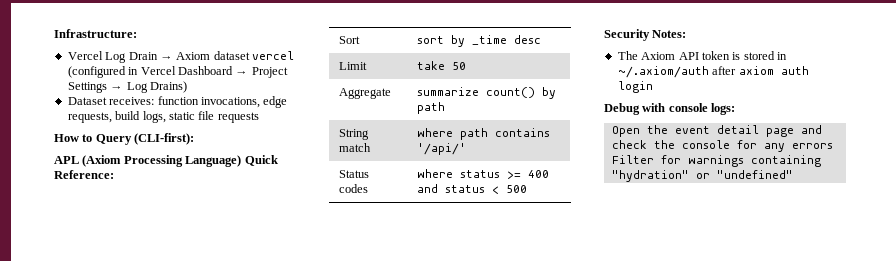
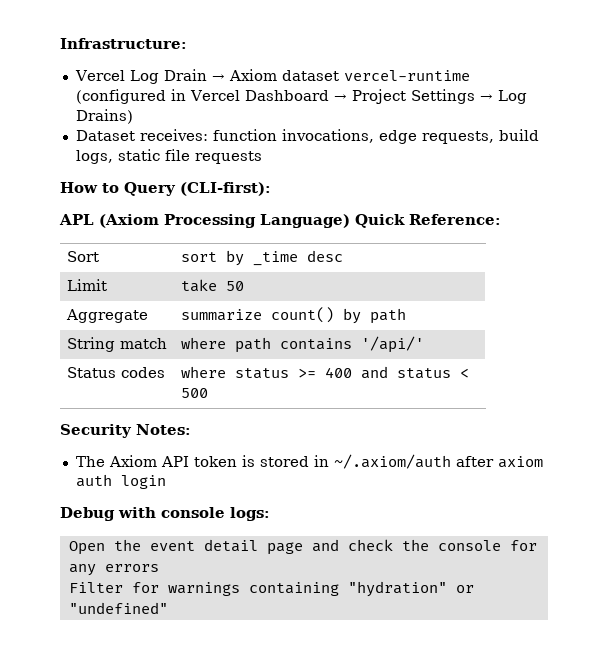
- Vercel Log Drain → Axiom dataset vercel (configured in Vercel Dashboard → Project Settings → Log Drains)
+ Vercel Log Drain → Axiom dataset vercel-runtime (configured in Vercel Dashboard → Project Settings → Log Drains)

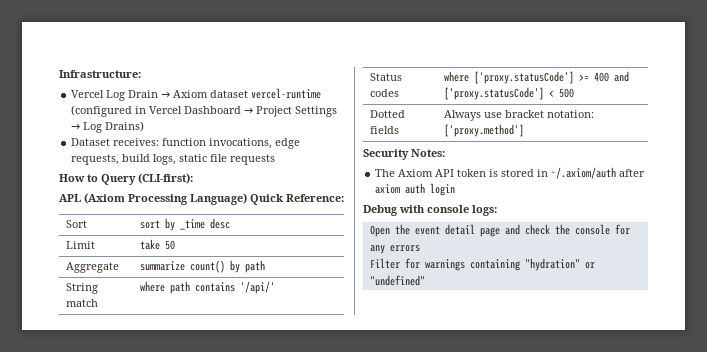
- Status codes | where status >= 400 and status < 500
+ Status codes | where ['proxy.statusCode'] >= 400 and ['proxy.statusCode'] < 500
+ Dotted fields | Always use bracket notation: ['proxy.method']

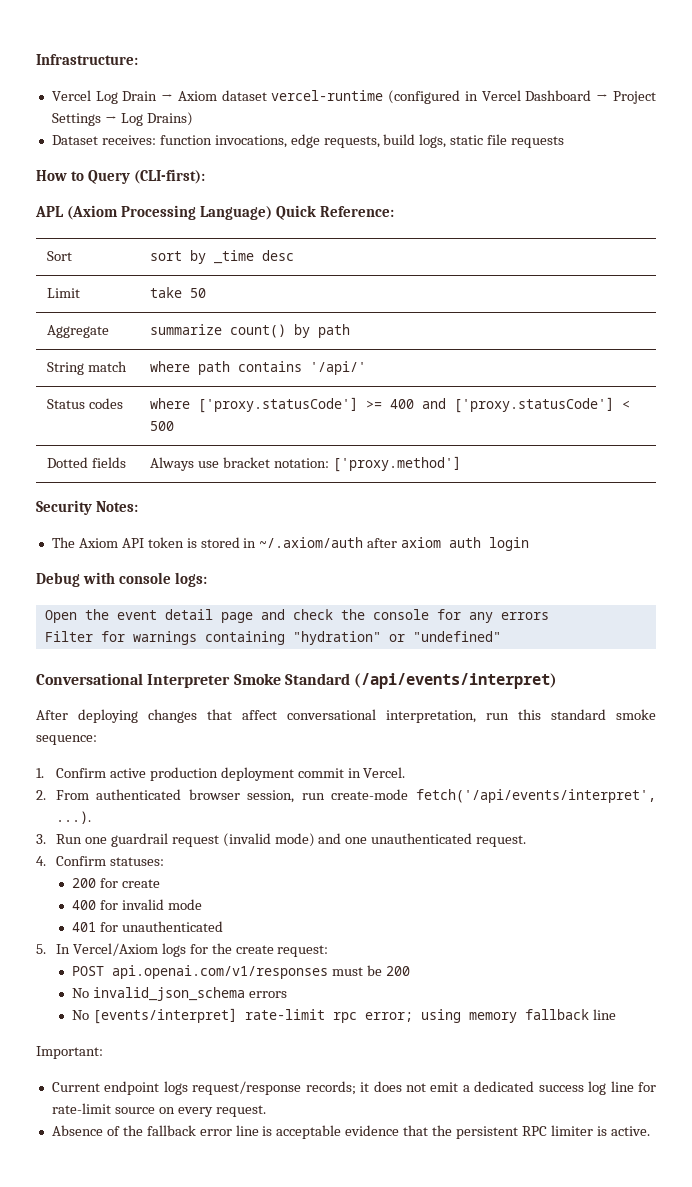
+ Conversational Interpreter Smoke Standard (/api/events/interpret)
+ After deploying changes that affect conversational interpretation, run this standard smoke sequence:
+ 1. Confirm active production deployment commit in Vercel.
+ 2. From authenticated browser session, run create-mode fetch('/api/events/interpret', ...).
+ 3. Run one guardrail request (invalid mode) and one unauthenticated request.
+ 4. Confirm statuses:
+ 200 for create
+ 400 for invalid mode
+ 401 for unauthenticated
+ 5. In Vercel/Axiom logs for the create request:
+ POST api.openai.com/v1/responses must be 200
+ No invalid_json_schema errors
+ No [events/interpret] rate-limit rpc error; using memory fallback line
+ Important:
+ Current endpoint logs request/response records; it does not emit a dedicated success log line for rate-limit source on every request.
+ Absence of the fallback error line is acceptable evidence that the persistent RPC limiter is active.

